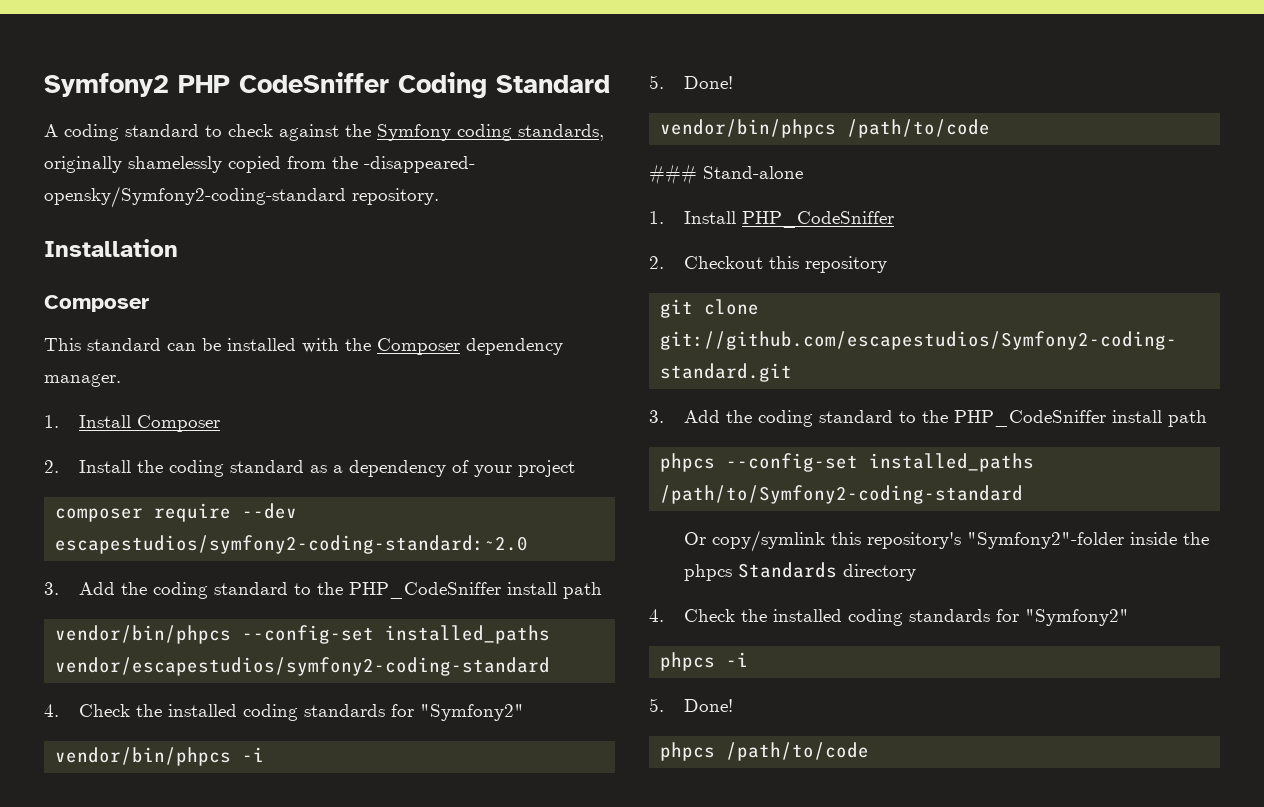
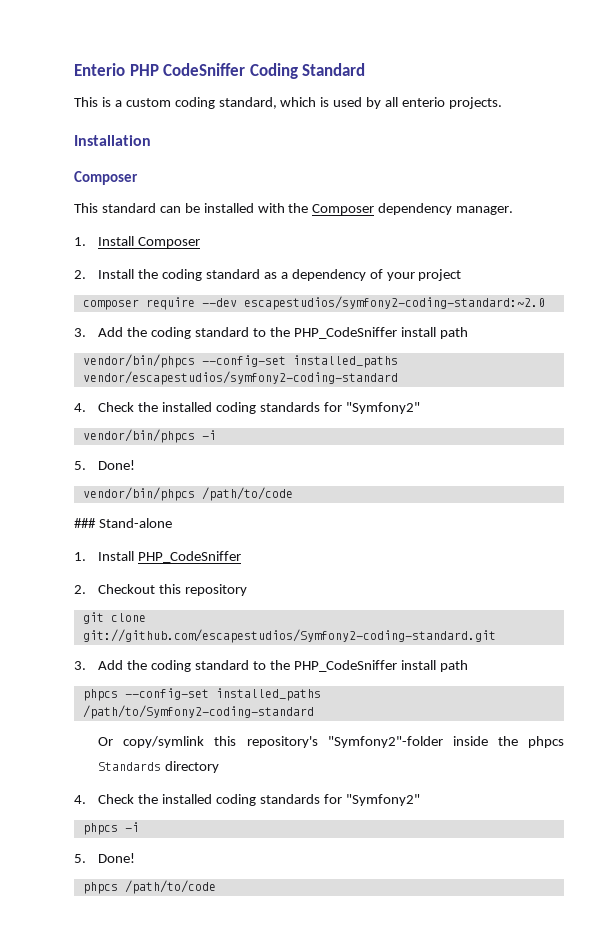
- Symfony2 PHP CodeSniffer Coding Standard
+ Enterio PHP CodeSniffer Coding Standard
- A coding standard to check against the Symfony coding standards, originally shamelessly copied from the -disappeared- opensky/Symfony2-coding-standard repository.
+ This is a custom coding standard, which is used by all enterio projects.

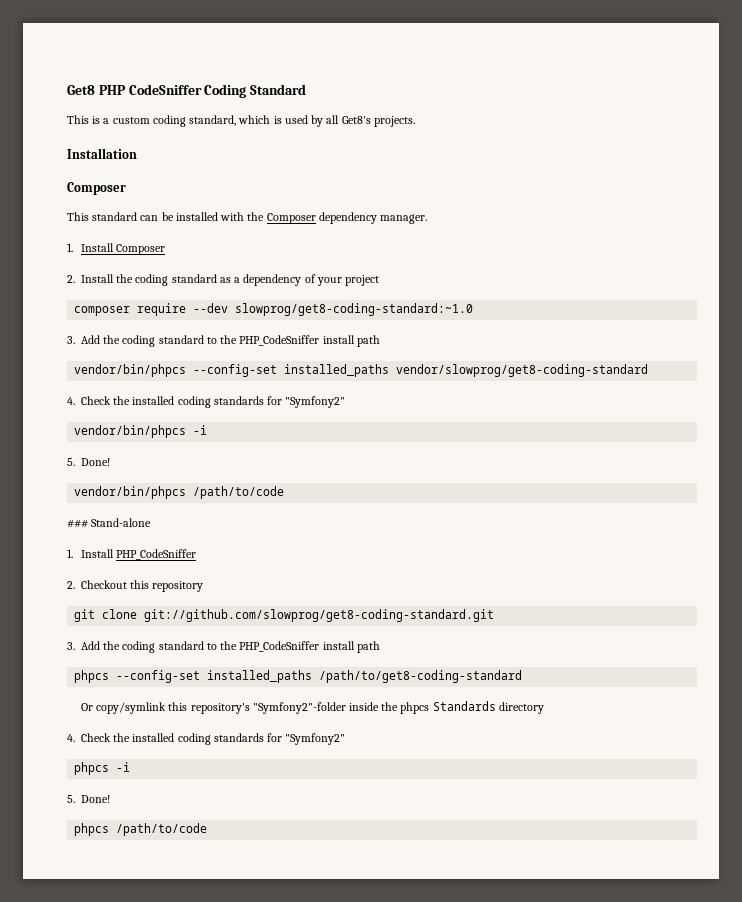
- Enterio PHP CodeSniffer Coding Standard
+ Get8 PHP CodeSniffer Coding Standard
- This is a custom coding standard, which is used by all enterio projects.
+ This is a custom coding standard, which is used by all Get8's projects.
- composer require --dev escapestudios/symfony2-coding-standard:~2.0
+ composer require --dev slowprog/get8-coding-standard:~1.0
- vendor/bin/phpcs --config-set installed_paths vendor/escapestudios/symfony2-coding-standard
+ vendor/bin/phpcs --config-set installed_paths vendor/slowprog/get8-coding-standard
- git clone git://github.com/escapestudios/Symfony2-coding-standard.git
+ git clone git://github.com/slowprog/get8-coding-standard.git
- phpcs --config-set installed_paths /path/to/Symfony2-coding-standard
+ phpcs --config-set installed_paths /path/to/get8-coding-standard

